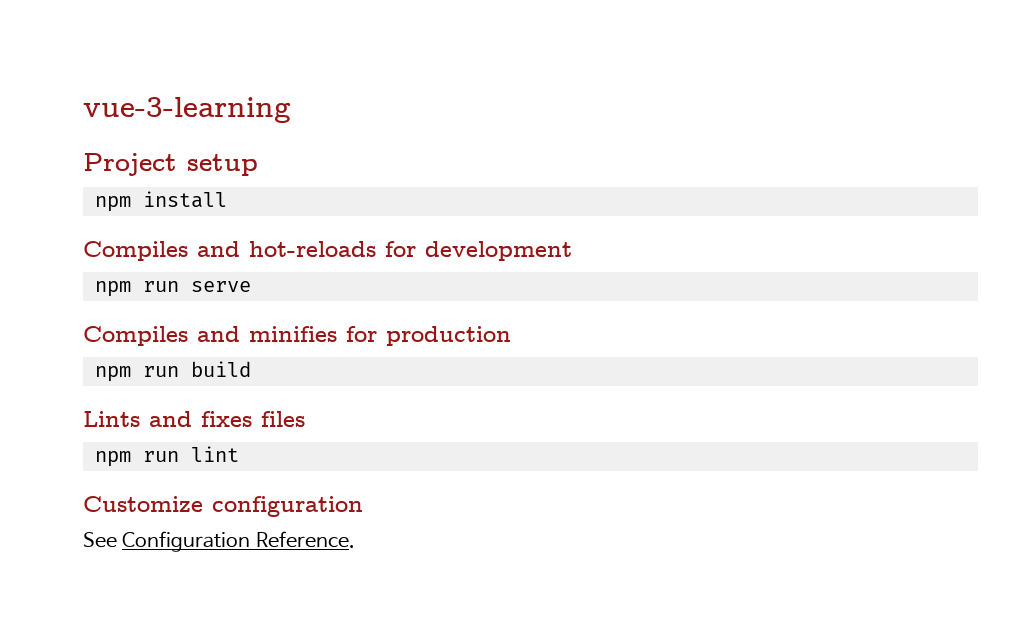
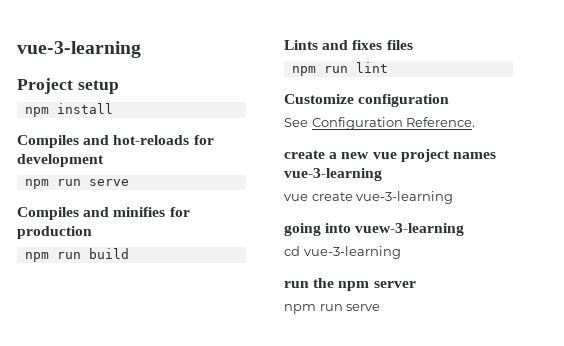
+ create a new vue project names vue-3-learning
+ vue create vue-3-learning
+ going into vuew-3-learning
+ cd vue-3-learning
+ run the npm server
+ npm run serve

